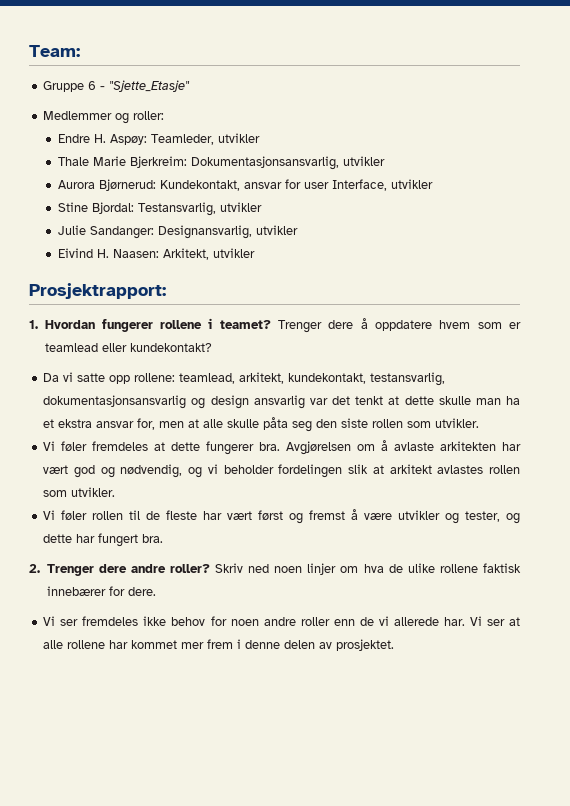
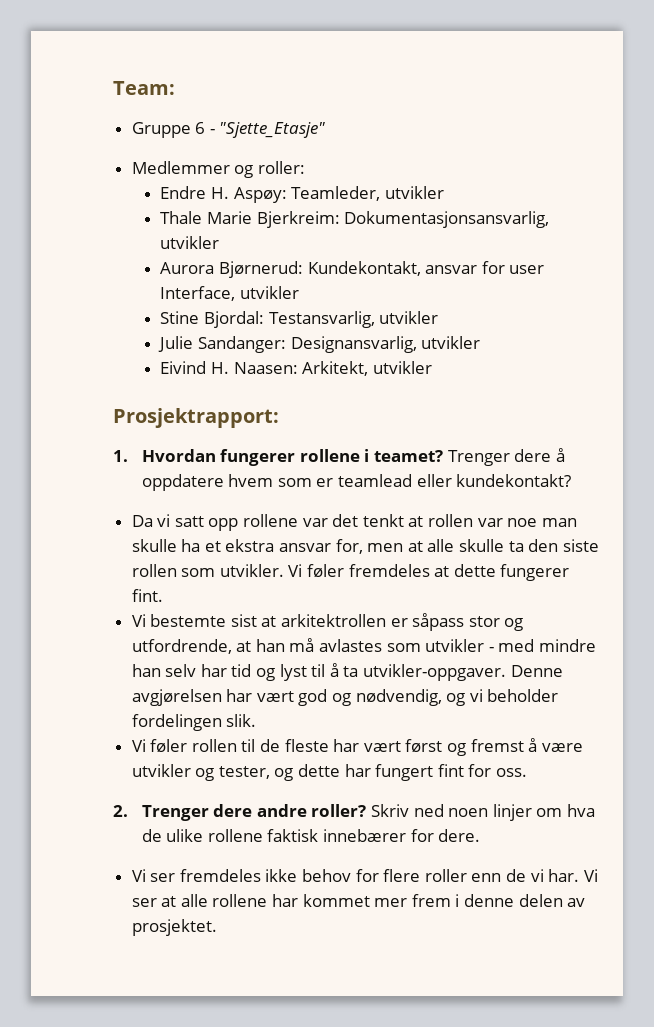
- Da vi satte opp rollene: teamlead, arkitekt, kundekontakt, testansvarlig, dokumentasjonsansvarlig og design ansvarlig var det tenkt at dette skulle man ha et ekstra ansvar for, men at alle skulle påta seg den siste rollen som utvikler.
- Vi føler fremdeles at dette fungerer bra. Avgjørelsen om å avlaste arkitekten har vært god og nødvendig, og vi beholder fordelingen slik at arkitekt avlastes rollen som utvikler.
+ Da vi satt opp rollene var det tenkt at rollen var noe man skulle ha et ekstra ansvar for, men at alle skulle ta den siste rollen som utvikler. Vi føler fremdeles at dette fungerer fint.
+ Vi bestemte sist at arkitektrollen er såpass stor og utfordrende, at han må avlastes som utvikler - med mindre han selv har tid og lyst til å ta utvikler-oppgaver. Denne avgjørelsen har vært god og nødvendig, og vi beholder fordelingen slik.
- Vi føler rollen til de fleste har vært først og fremst å være utvikler og tester, og dette har fungert bra.
+ Vi føler rollen til de fleste har vært først og fremst å være utvikler og tester, og dette har fungert fint for oss.
- Vi ser fremdeles ikke behov for noen andre roller enn de vi allerede har.
+ Vi ser fremdeles ikke behov for flere roller enn de vi har.

